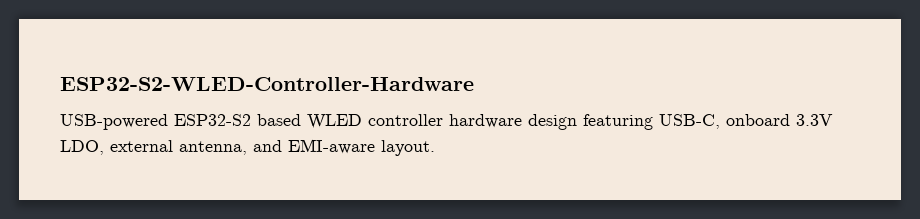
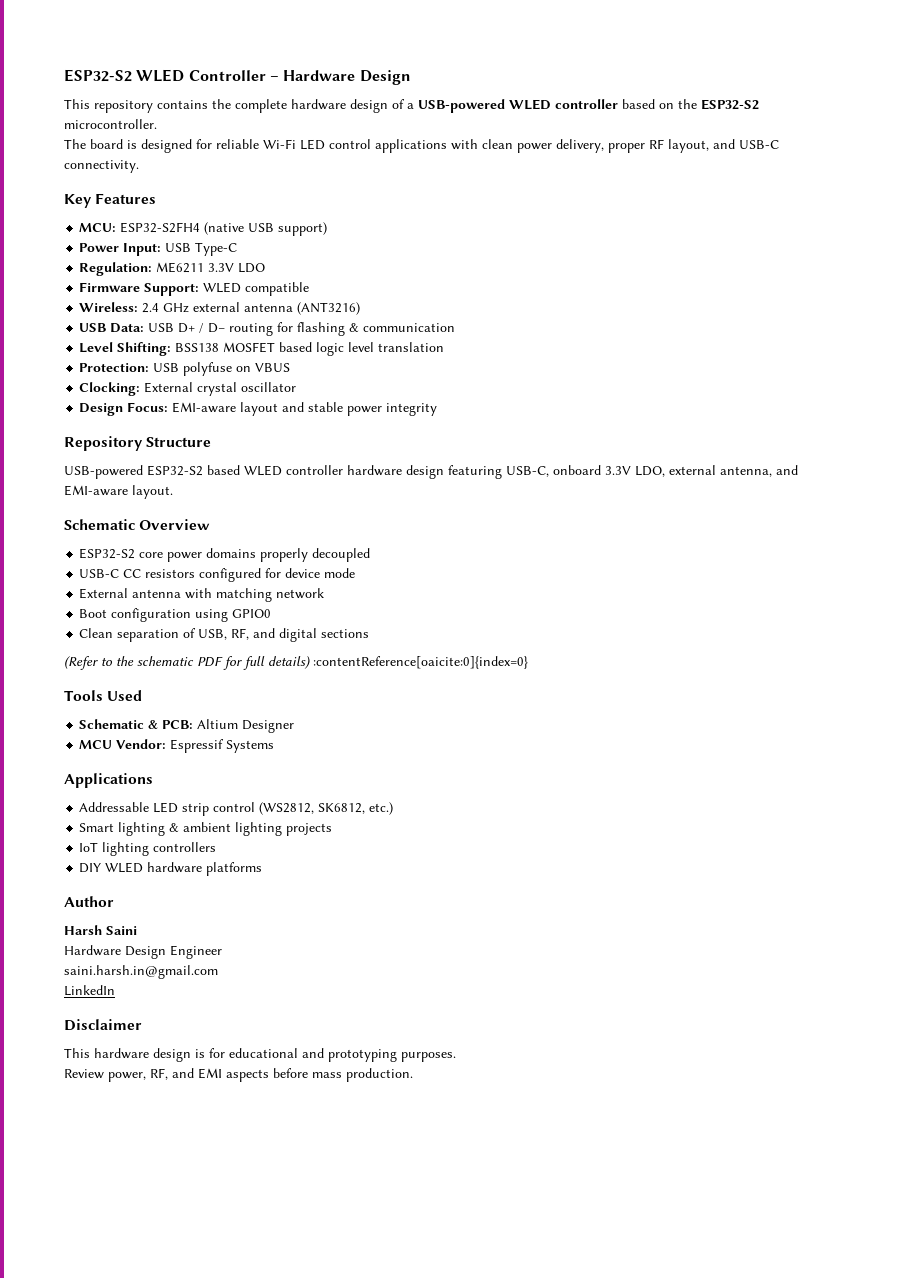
- ESP32-S2-WLED-Controller-Hardware
+ ESP32-S2 WLED Controller – Hardware Design
+ This repository contains the complete hardware design of a USB-powered WLED controller based on the ESP32-S2 microcontroller.
+ The board is designed for reliable Wi-Fi LED control applications with clean power delivery, proper RF layout, and USB-C connectivity.
+ Key Features
+ MCU: ESP32-S2FH4 (native USB support)
+ Power Input: USB Type-C
+ Regulation: ME6211 3.3V LDO
+ Firmware Support: WLED compatible
+ Wireless: 2.4 GHz external antenna (ANT3216)
+ USB Data: USB D+ / D− routing for flashing & communication
+ Level Shifting: BSS138 MOSFET based logic level translation
+ Protection: USB polyfuse on VBUS
+ Clocking: External crystal oscillator
+ Design Focus: EMI-aware layout and stable power integrity
+ Repository Structure
+ Schematic Overview
+ ESP32-S2 core power domains properly decoupled
+ USB-C CC resistors configured for device mode
+ External antenna with matching network
+ Boot configuration using GPIO0
+ Clean separation of USB, RF, and digital sections
+ (Refer to the schematic PDF for full details) :contentReference[oaicite:0]{index=0}
+ Tools Used
+ Schematic & PCB: Altium Designer
+ MCU Vendor: Espressif Systems
+ Applications
+ Addressable LED strip control (WS2812, SK6812, etc.)
+ Smart lighting & ambient lighting projects
+ IoT lighting controllers
+ DIY WLED hardware platforms
+ Author
+ Harsh Saini
+ Hardware Design Engineer
+ saini.harsh.in@gmail.com
+ LinkedIn
+ Disclaimer
+ This hardware design is for educational and prototyping purposes.
+ Review power, RF, and EMI aspects before mass production.

